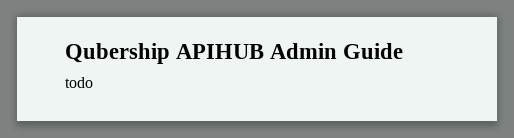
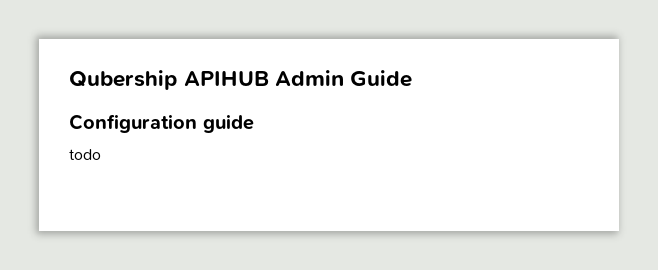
+ Configuration guide

